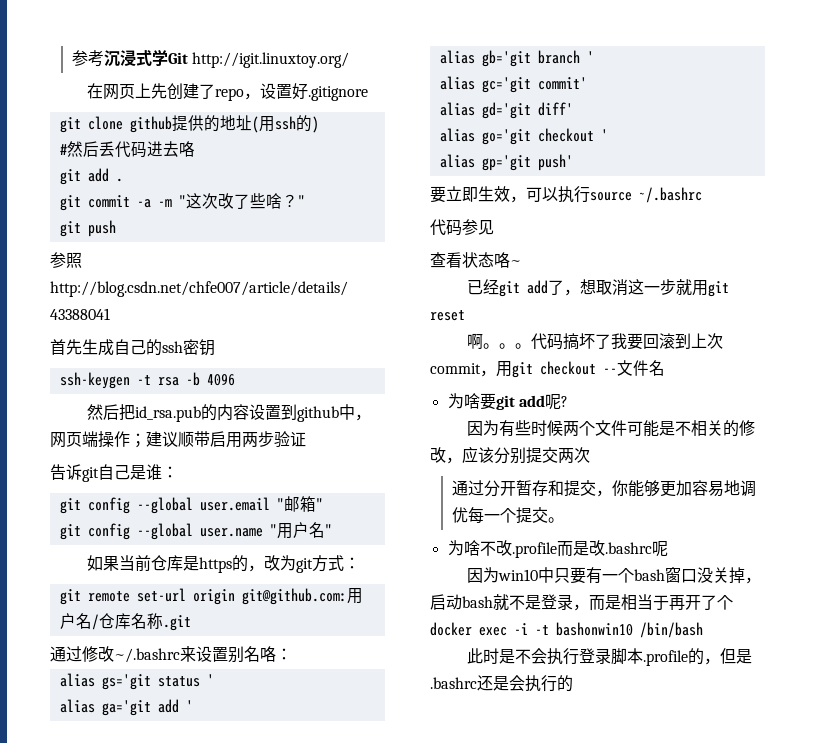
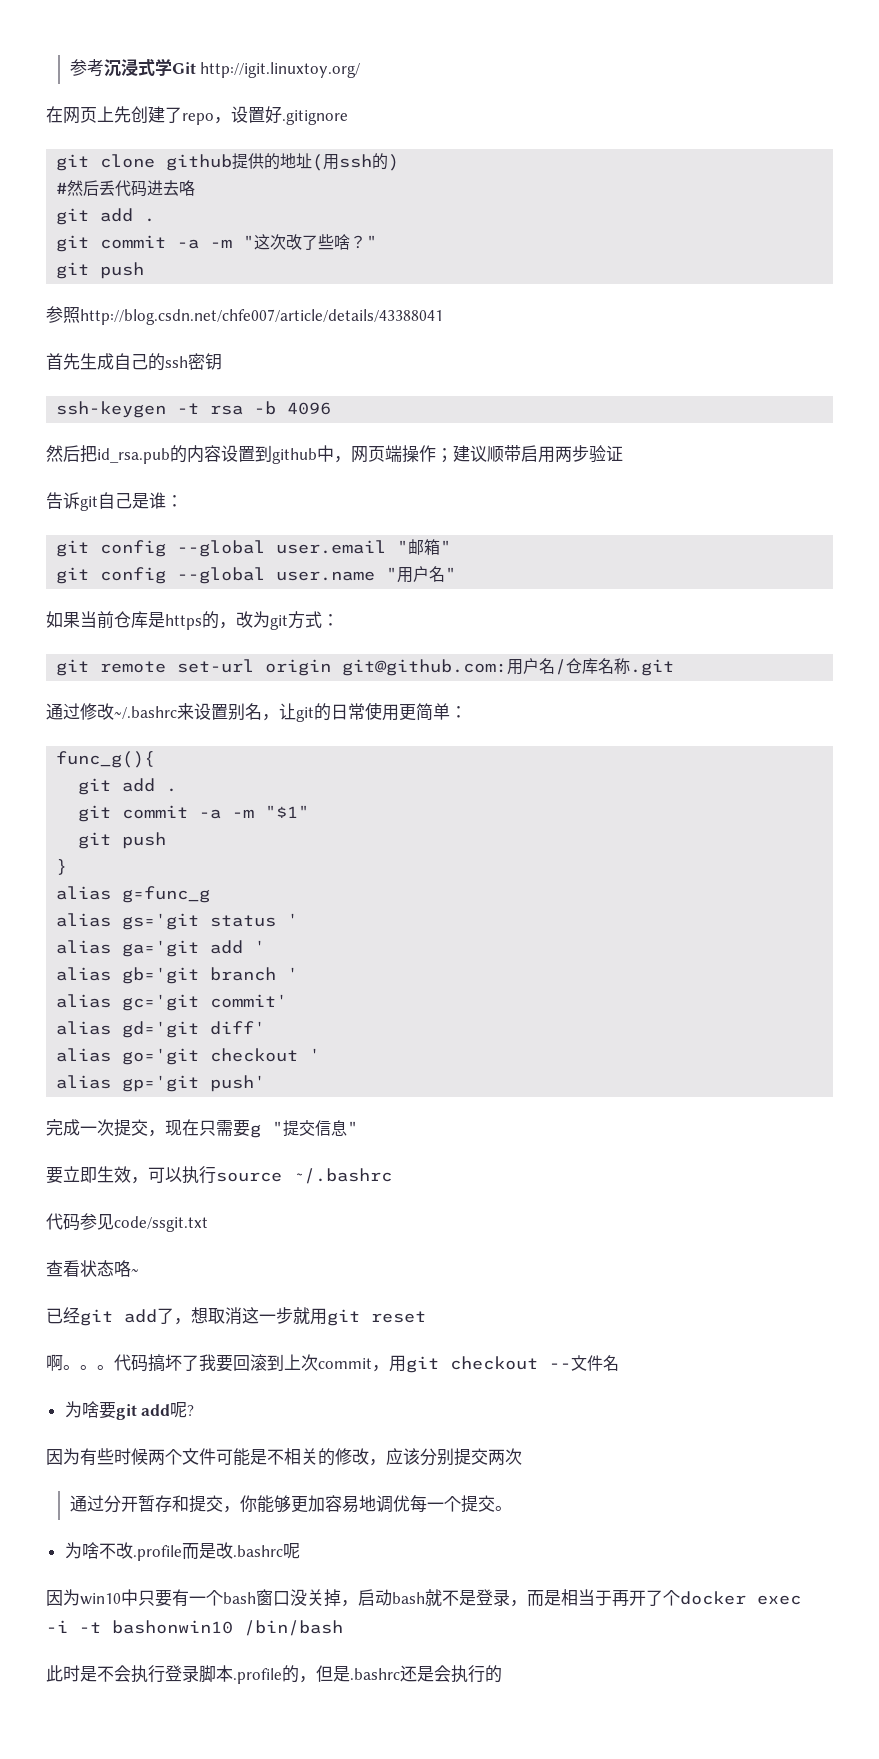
- 通过修改~/.bashrc来设置别名咯：
+ 通过修改~/.bashrc来设置别名，让git的日常使用更简单：
+ func_g(){
+ git add .
+ git commit -a -m "$1"
+ git push
+ }
+ alias g=func_g
+ 完成一次提交，现在只需要g "提交信息"
- 代码参见
+ 代码参见code/ssgit.txt

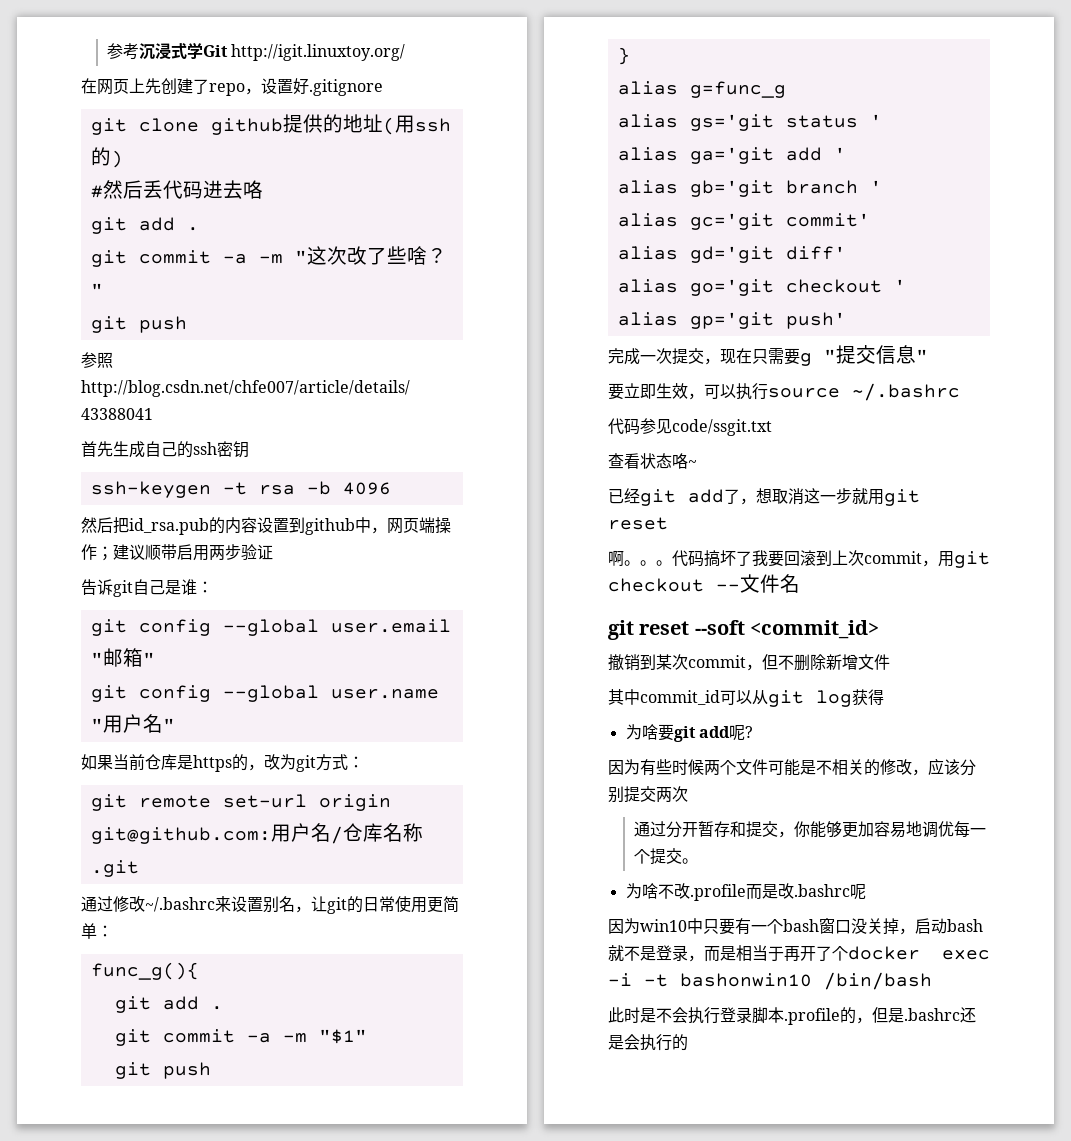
+ git reset --soft <commit_id>
+ 撤销到某次commit，但不删除新增文件
+ 其中commit_id可以从git log获得

